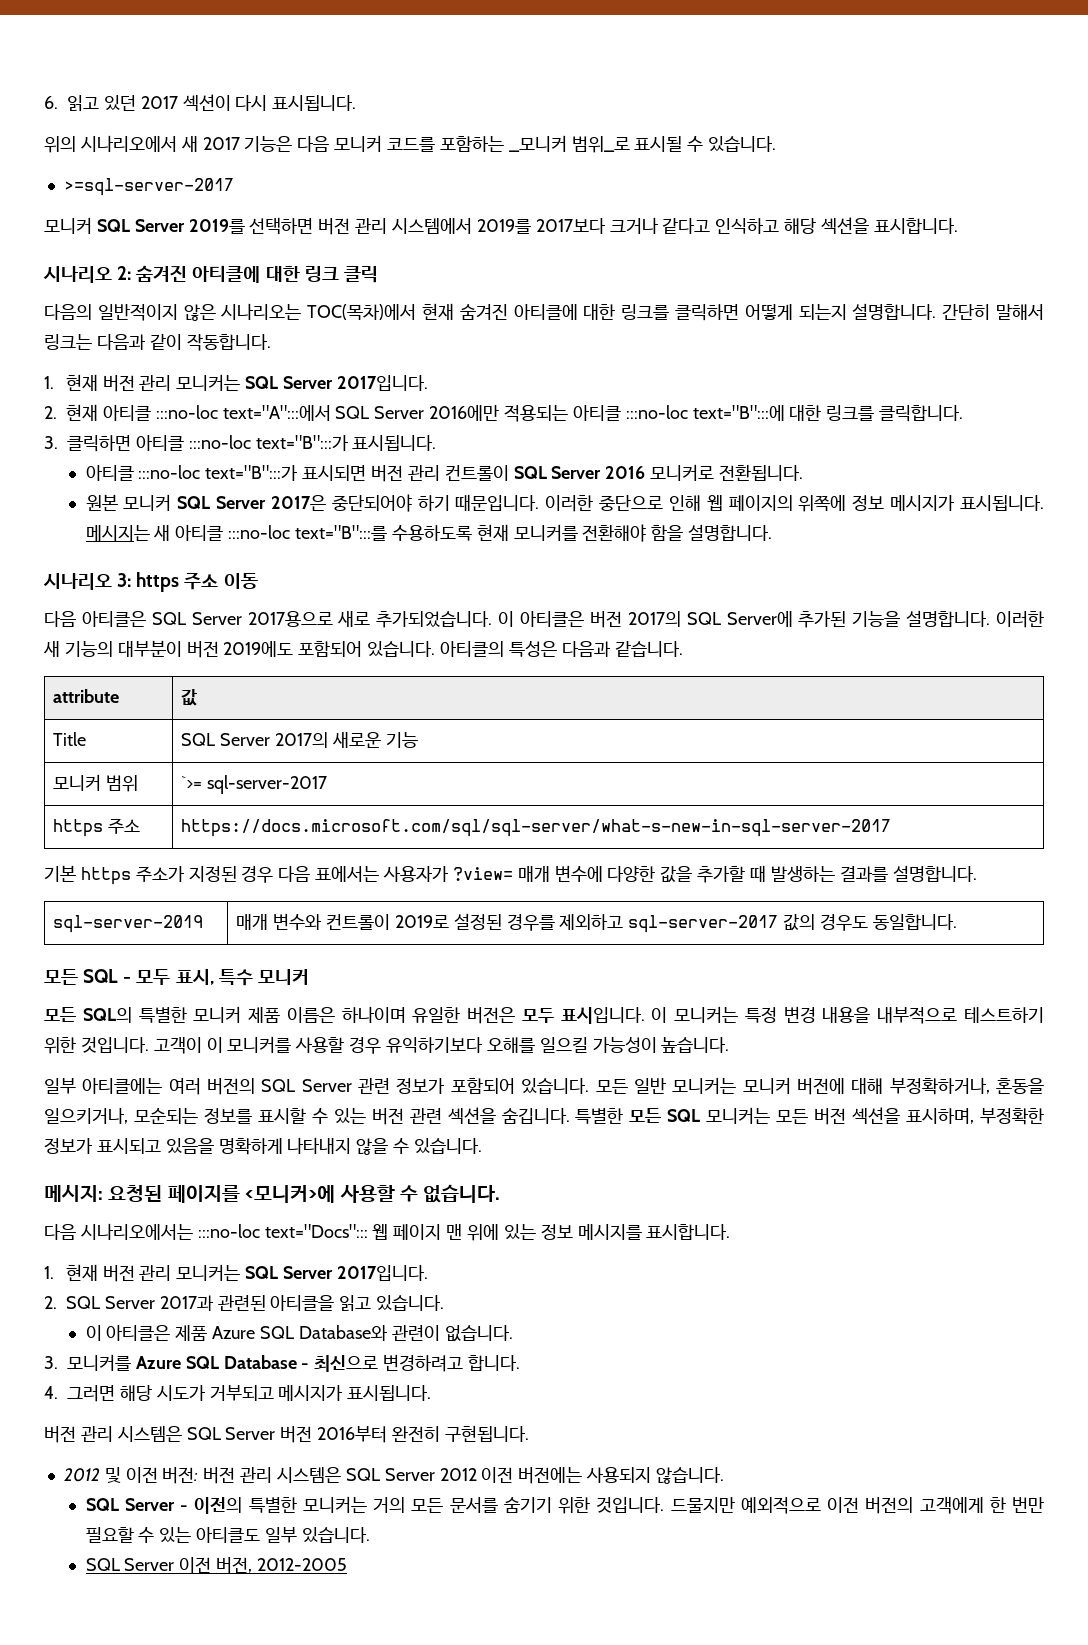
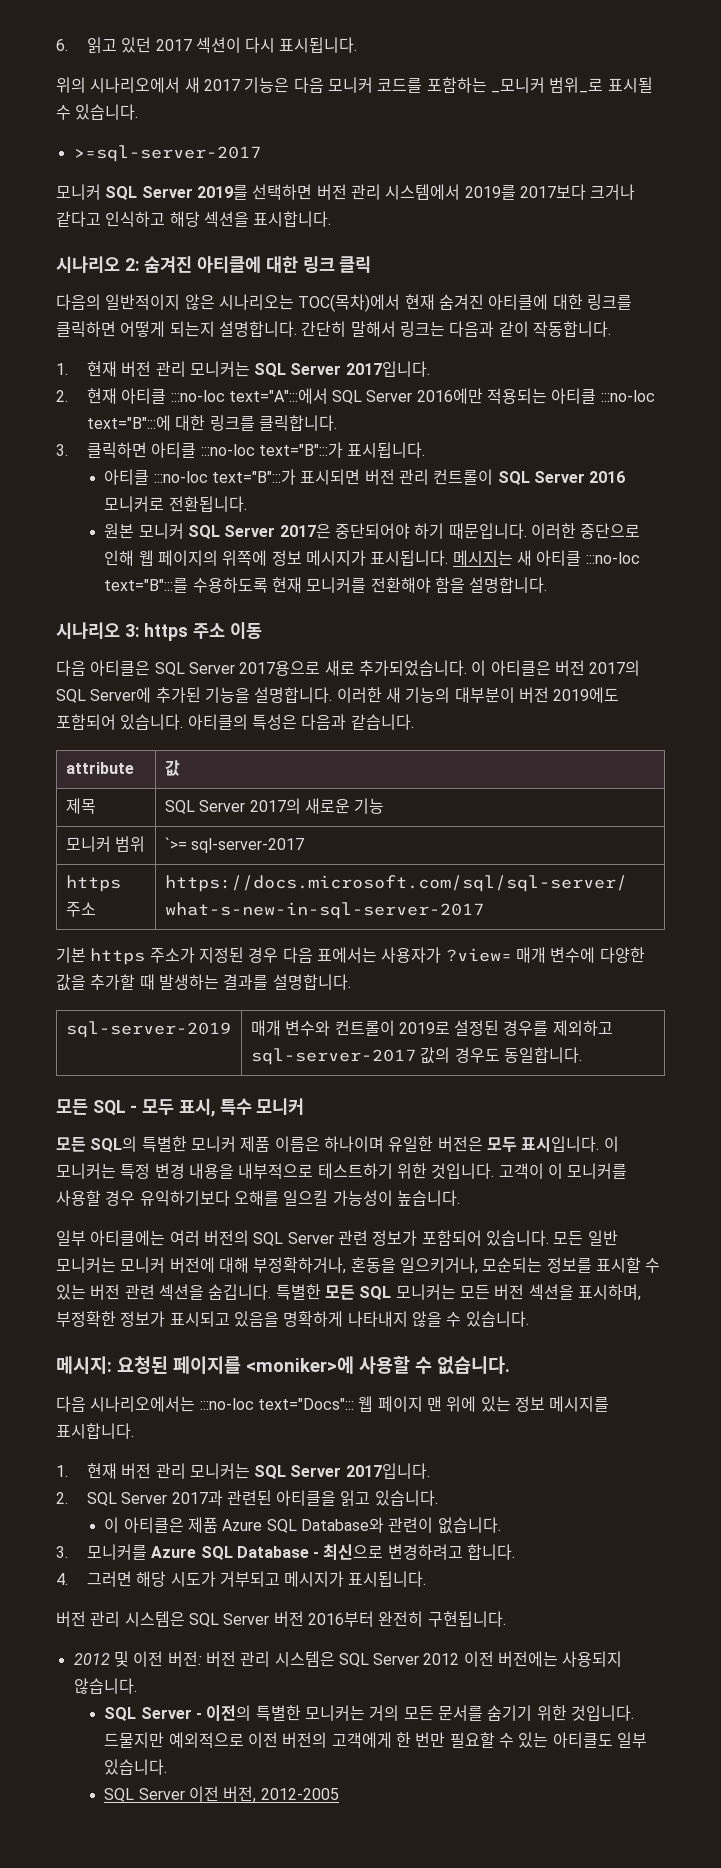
- Title | SQL Server 2017의 새로운 기능
+ 제목 | SQL Server 2017의 새로운 기능
- 메시지: 요청된 페이지를 <모니커>에 사용할 수 없습니다.
+ 메시지: 요청된 페이지를 <moniker>에 사용할 수 없습니다.

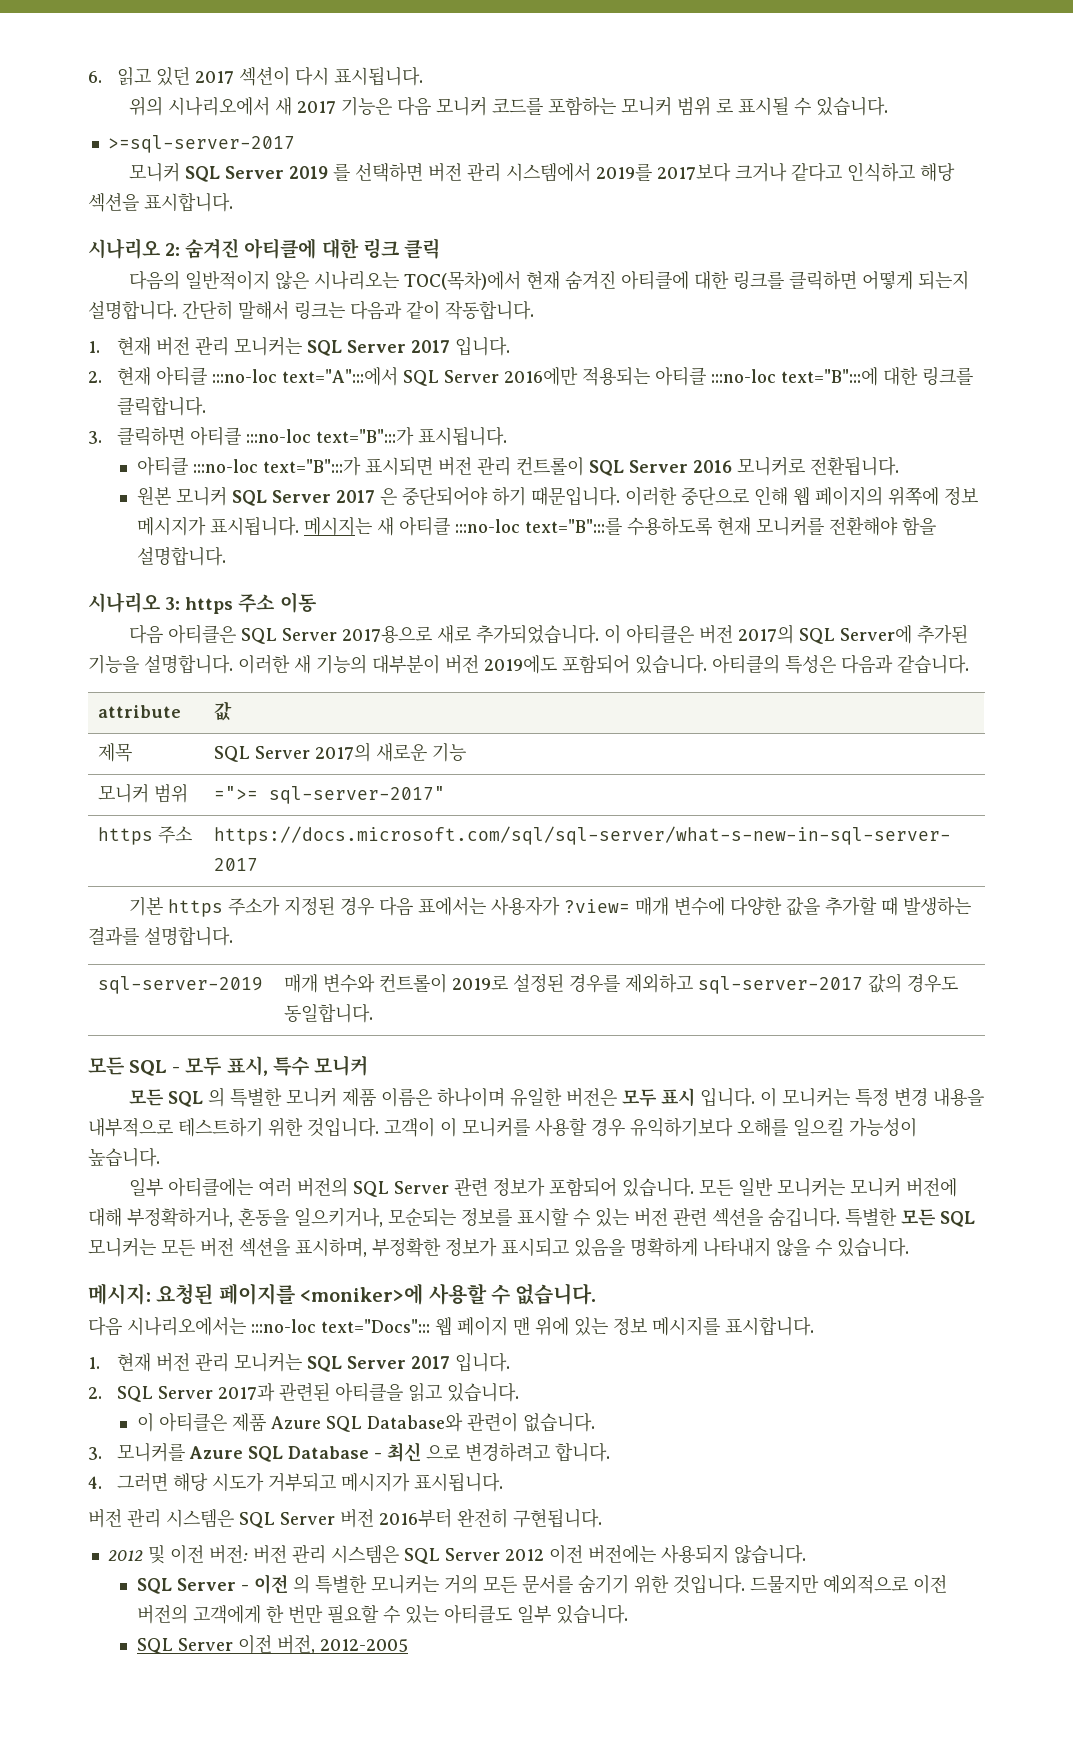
- 위의 시나리오에서 새 2017 기능은 다음 모니커 코드를 포함하는 _모니커 범위_로 표시될 수 있습니다.
+ 위의 시나리오에서 새 2017 기능은 다음 모니커 코드를 포함하는 모니커 범위 로 표시될 수 있습니다.
- 모니커 SQL Server 2019를 선택하면 버전 관리 시스템에서 2019를 2017보다 크거나 같다고 인식하고 해당 섹션을 표시합니다.
+ 모니커 SQL Server 2019 를 선택하면 버전 관리 시스템에서 2019를 2017보다 크거나 같다고 인식하고 해당 섹션을 표시합니다.
  간단히 말해서 링크는 다음과 같이 작동합니다.
- 1. 현재 버전 관리 모니커는 SQL Server 2017입니다.
+ 1. 현재 버전 관리 모니커는 SQL Server 2017 입니다.
- 원본 모니커 SQL Server 2017은 중단되어야 하기 때문입니다.
+ 원본 모니커 SQL Server 2017 은 중단되어야 하기 때문입니다.
- 모니커 범위 | `>= sql-server-2017
+ 모니커 범위 | =">= sql-server-2017"
- 모든 SQL의 특별한 모니커 제품 이름은 하나이며 유일한 버전은 모두 표시입니다.
+ 모든 SQL 의 특별한 모니커 제품 이름은 하나이며 유일한 버전은 모두 표시 입니다.
  다음 시나리오에서는 :::no-loc text="Docs"::: 웹 페이지 맨 위에 있는 정보 메시지를 표시합니다.
- 1. 현재 버전 관리 모니커는 SQL Server 2017입니다.
+ 1. 현재 버전 관리 모니커는 SQL Server 2017 입니다.
- 3. 모니커를 Azure SQL Database - 최신으로 변경하려고 합니다.
+ 3. 모니커를 Azure SQL Database - 최신 으로 변경하려고 합니다.
- SQL Server - 이전의 특별한 모니커는 거의 모든 문서를 숨기기 위한 것입니다.
+ SQL Server - 이전 의 특별한 모니커는 거의 모든 문서를 숨기기 위한 것입니다.

